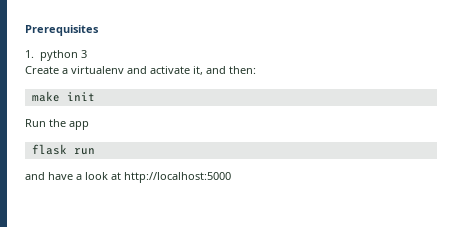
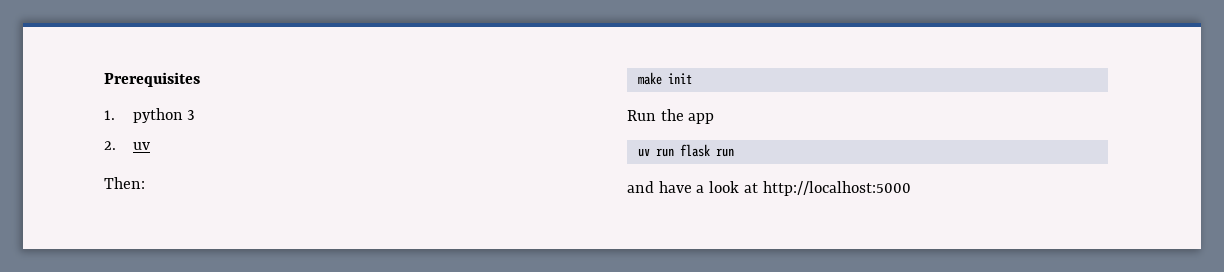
- Create a virtualenv and activate it, and then:
+ 2. uv
+ Then:
- flask run
+ uv run flask run

